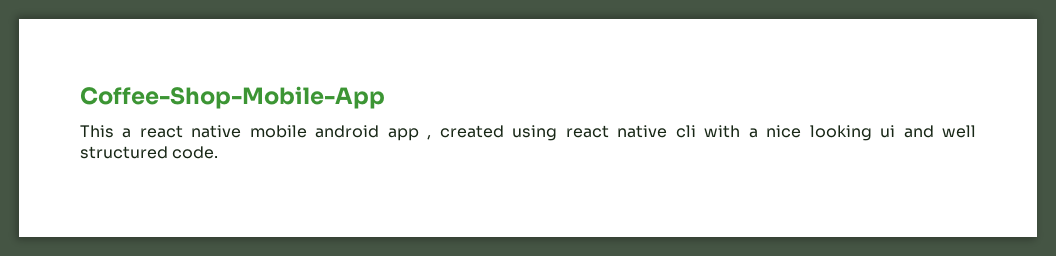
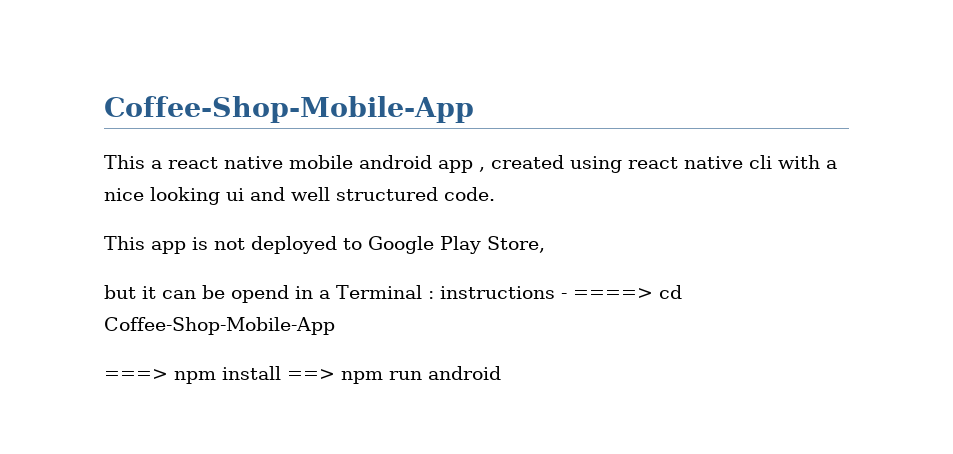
+ This app is not deployed to Google Play Store,
+ but it can be opend in a Terminal : instructions - ====> cd Coffee-Shop-Mobile-App
+ ===> npm install ==> npm run android

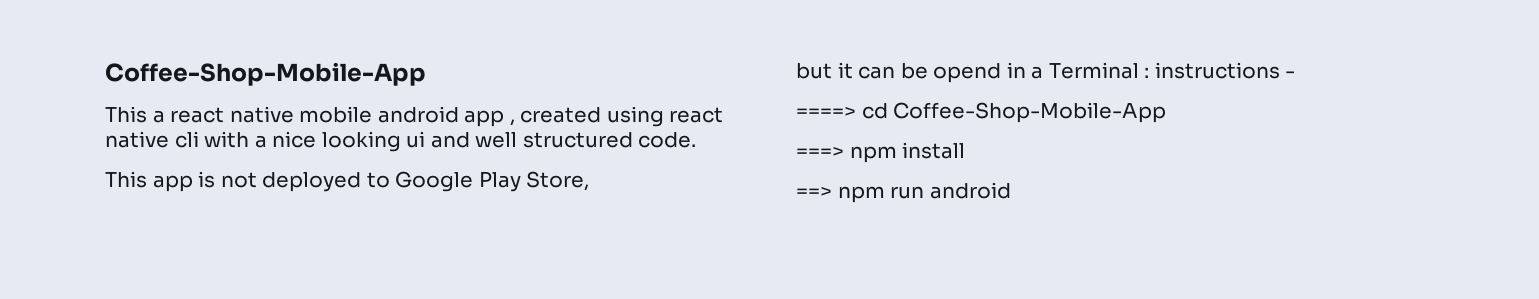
- but it can be opend in a Terminal : instructions - ====> cd Coffee-Shop-Mobile-App
+ but it can be opend in a Terminal : instructions -
+ ====> cd Coffee-Shop-Mobile-App
- ===> npm install ==> npm run android
+ ===> npm install
+ ==> npm run android

